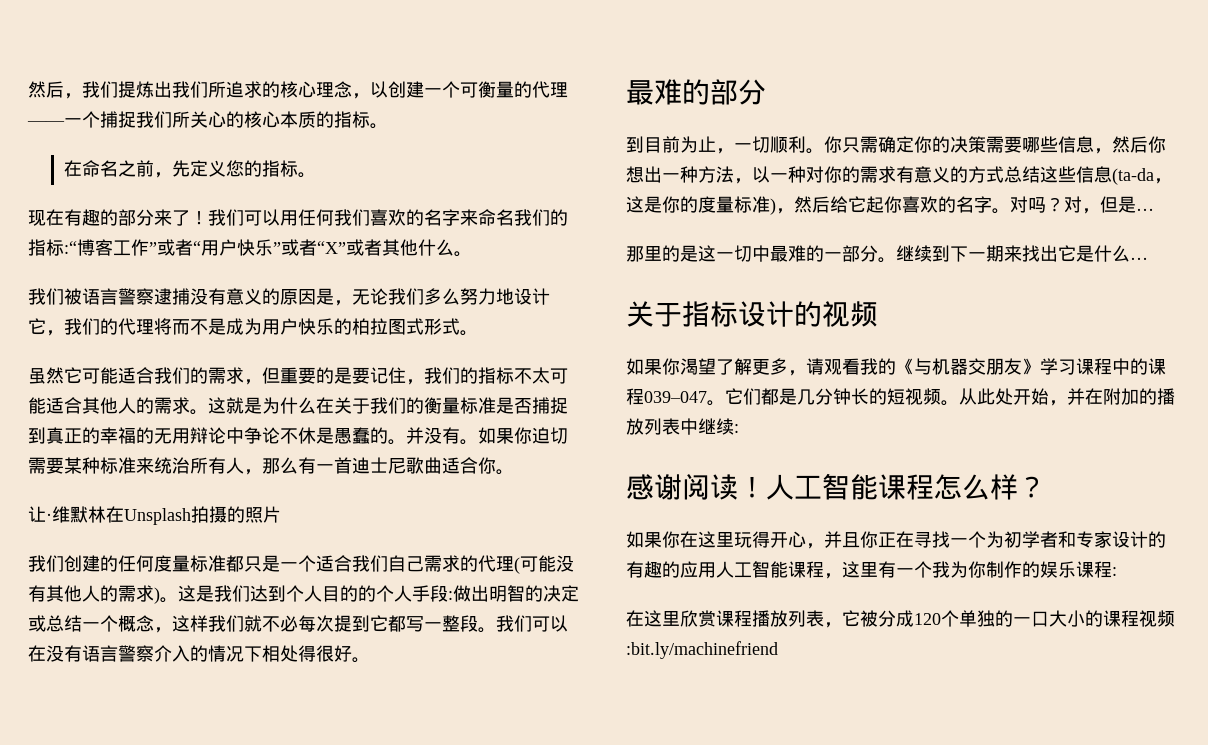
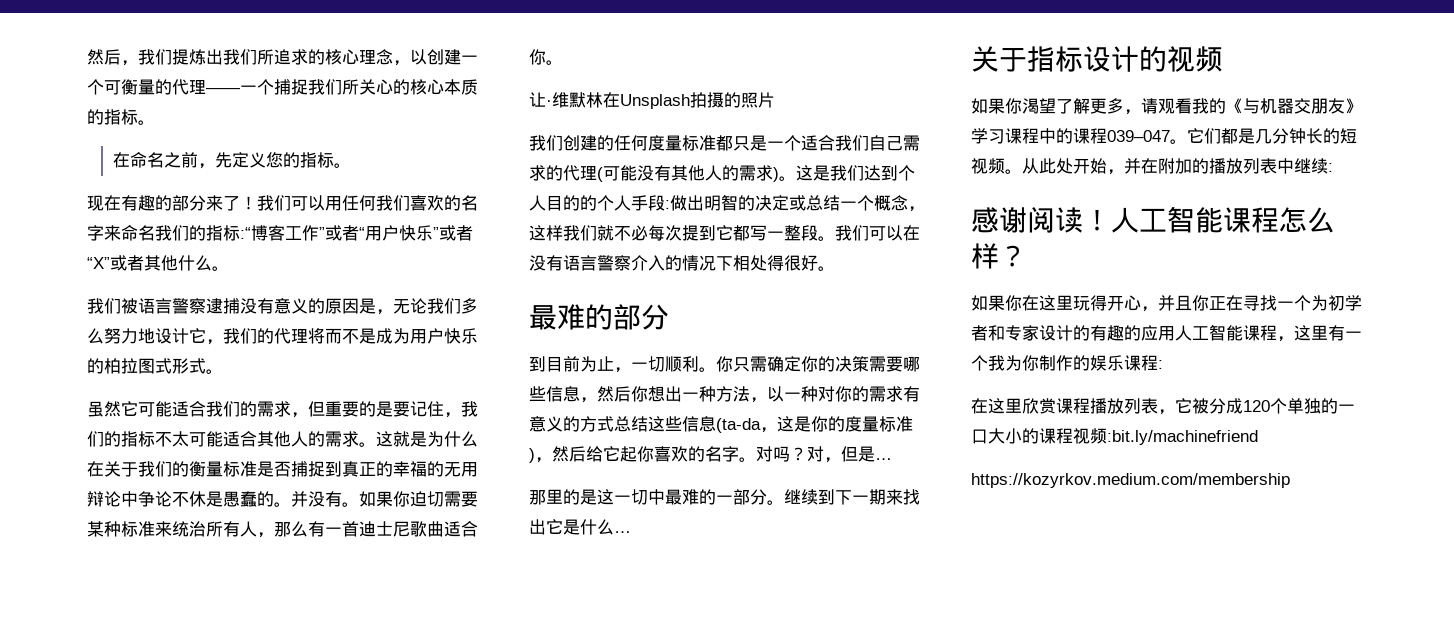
+ https://kozyrkov.medium.com/membership

